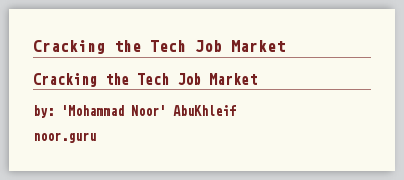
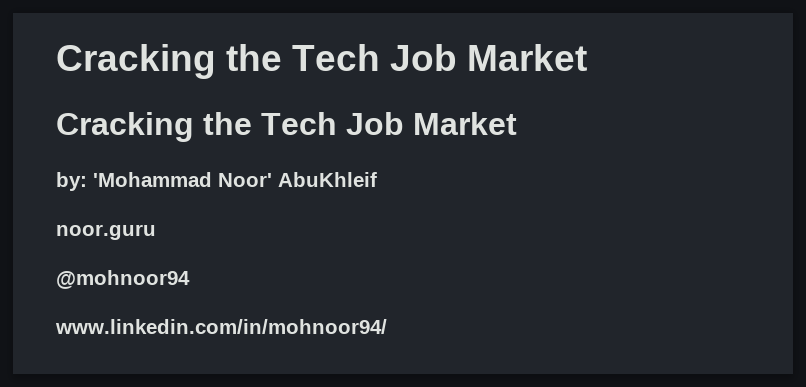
+ @mohnoor94
+ www.linkedin.com/in/mohnoor94/

